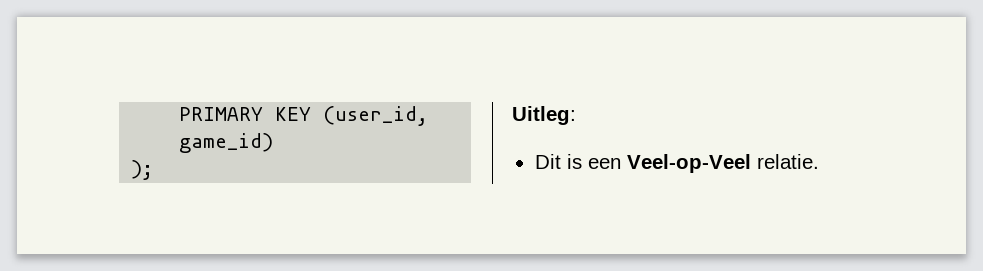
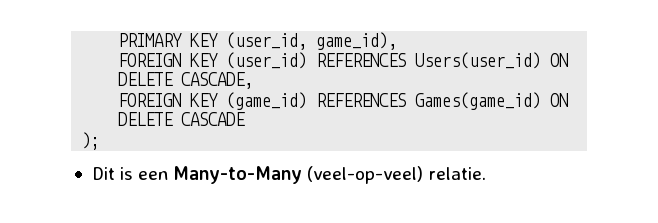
- PRIMARY KEY (user_id, game_id)
+ PRIMARY KEY (user_id, game_id),
+ FOREIGN KEY (user_id) REFERENCES Users(user_id) ON DELETE CASCADE,
+ FOREIGN KEY (game_id) REFERENCES Games(game_id) ON DELETE CASCADE
- Uitleg:
- Dit is een Veel-op-Veel relatie.
+ Dit is een Many-to-Many (veel-op-veel) relatie.

